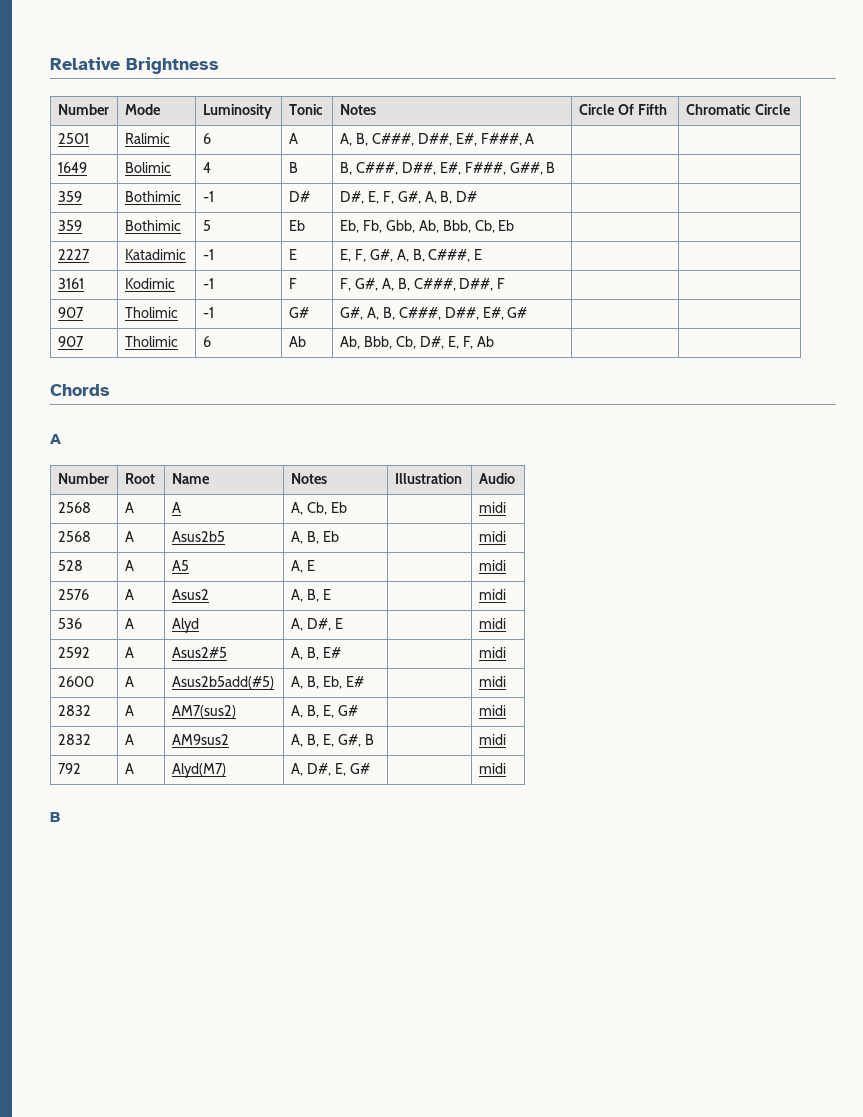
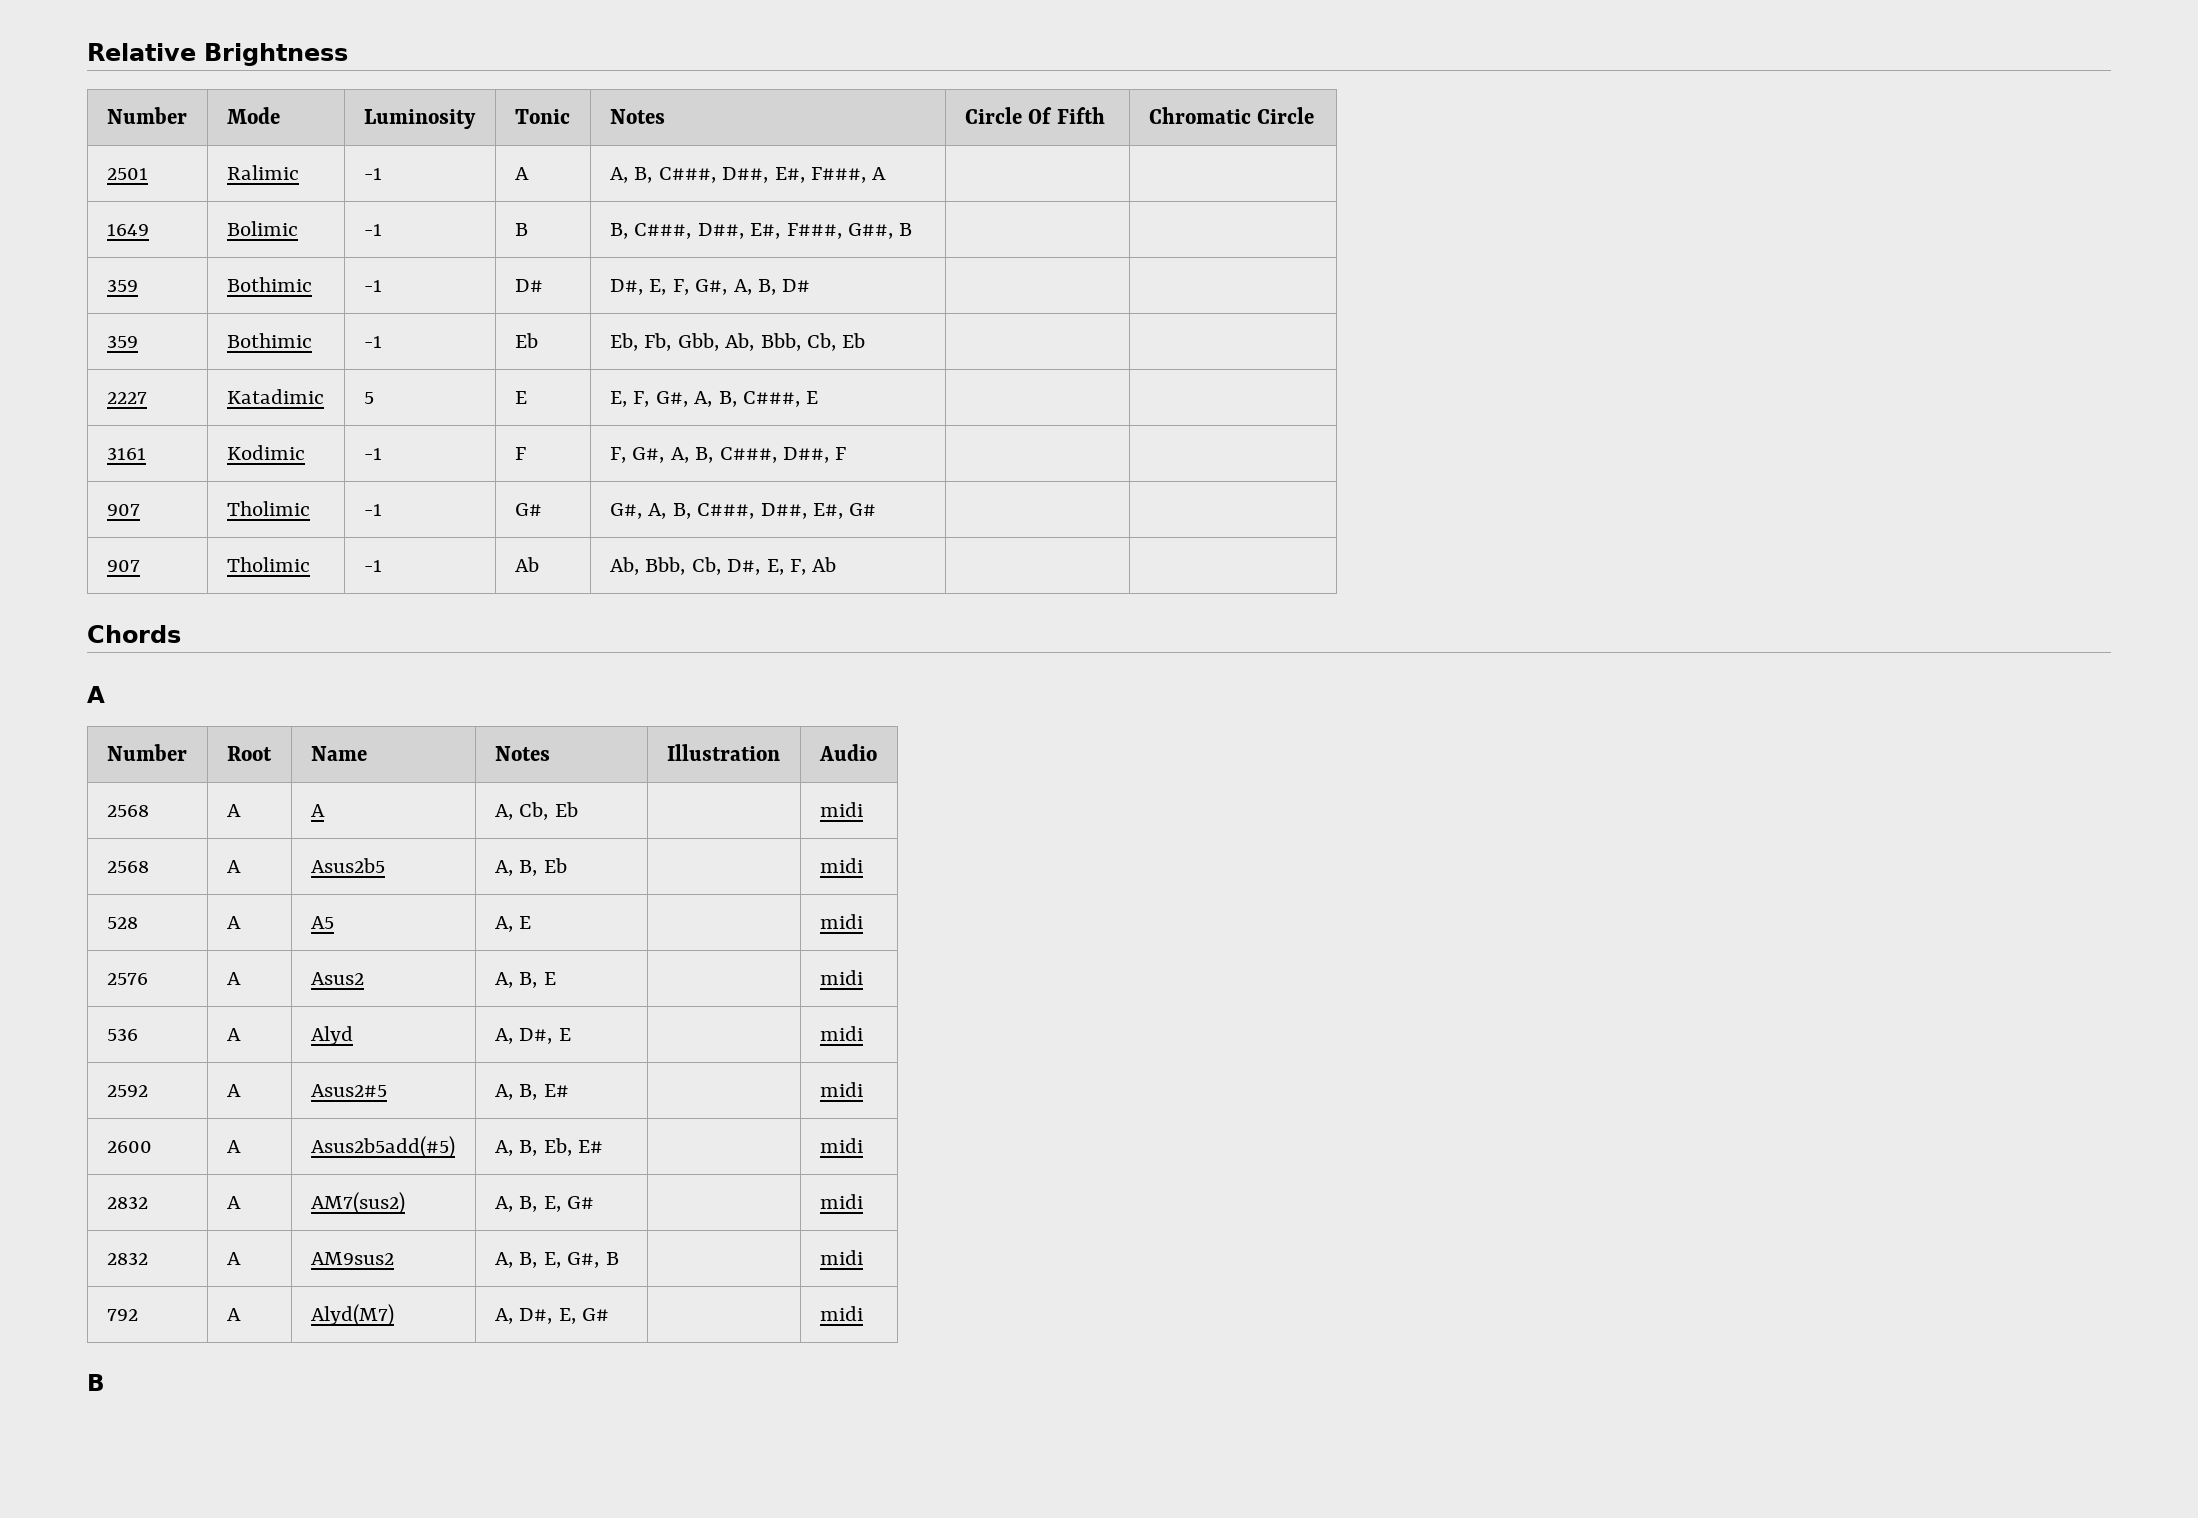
- 2501 | Ralimic | 6 | A | A, B, C###, D##, E#, F###, A | |
+ 2501 | Ralimic | -1 | A | A, B, C###, D##, E#, F###, A | |
- 1649 | Bolimic | 4 | B | B, C###, D##, E#, F###, G##, B | |
+ 1649 | Bolimic | -1 | B | B, C###, D##, E#, F###, G##, B | |
- 359 | Bothimic | 5 | Eb | Eb, Fb, Gbb, Ab, Bbb, Cb, Eb | |
+ 359 | Bothimic | -1 | Eb | Eb, Fb, Gbb, Ab, Bbb, Cb, Eb | |
- 2227 | Katadimic | -1 | E | E, F, G#, A, B, C###, E | |
+ 2227 | Katadimic | 5 | E | E, F, G#, A, B, C###, E | |
- 907 | Tholimic | 6 | Ab | Ab, Bbb, Cb, D#, E, F, Ab | |
+ 907 | Tholimic | -1 | Ab | Ab, Bbb, Cb, D#, E, F, Ab | |

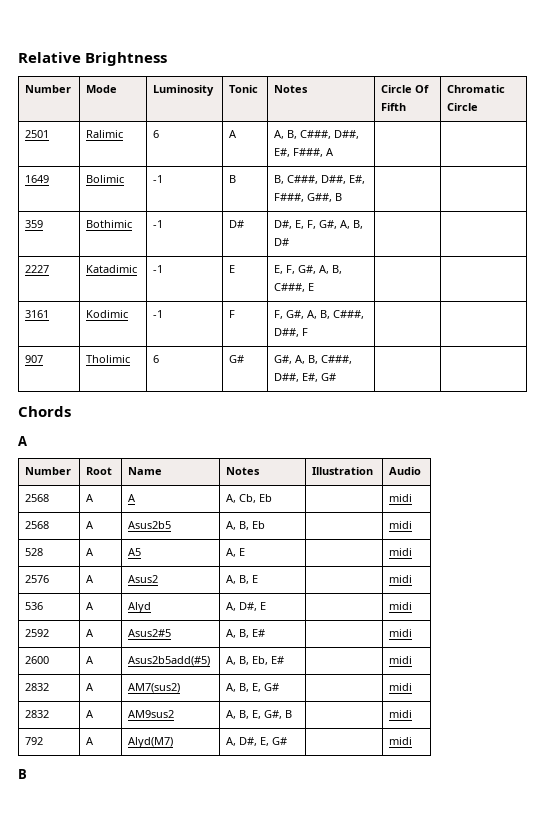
- 2501 | Ralimic | -1 | A | A, B, C###, D##, E#, F###, A | |
+ 2501 | Ralimic | 6 | A | A, B, C###, D##, E#, F###, A | |
- 359 | Bothimic | -1 | Eb | Eb, Fb, Gbb, Ab, Bbb, Cb, Eb | |
- 2227 | Katadimic | 5 | E | E, F, G#, A, B, C###, E | |
+ 2227 | Katadimic | -1 | E | E, F, G#, A, B, C###, E | |
- 907 | Tholimic | -1 | G# | G#, A, B, C###, D##, E#, G# | |
+ 907 | Tholimic | 6 | G# | G#, A, B, C###, D##, E#, G# | |
- 907 | Tholimic | -1 | Ab | Ab, Bbb, Cb, D#, E, F, Ab | |

